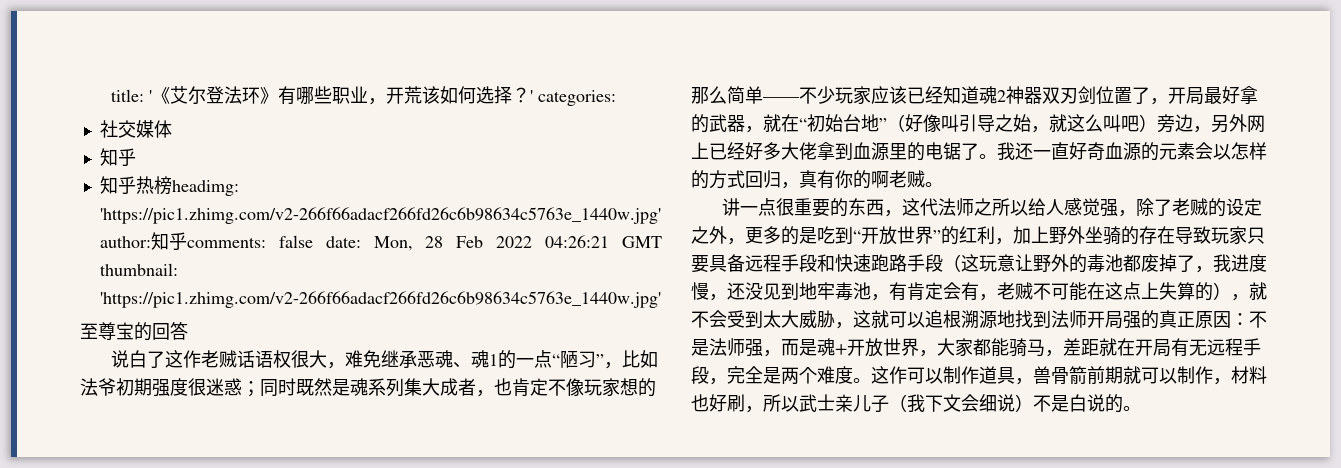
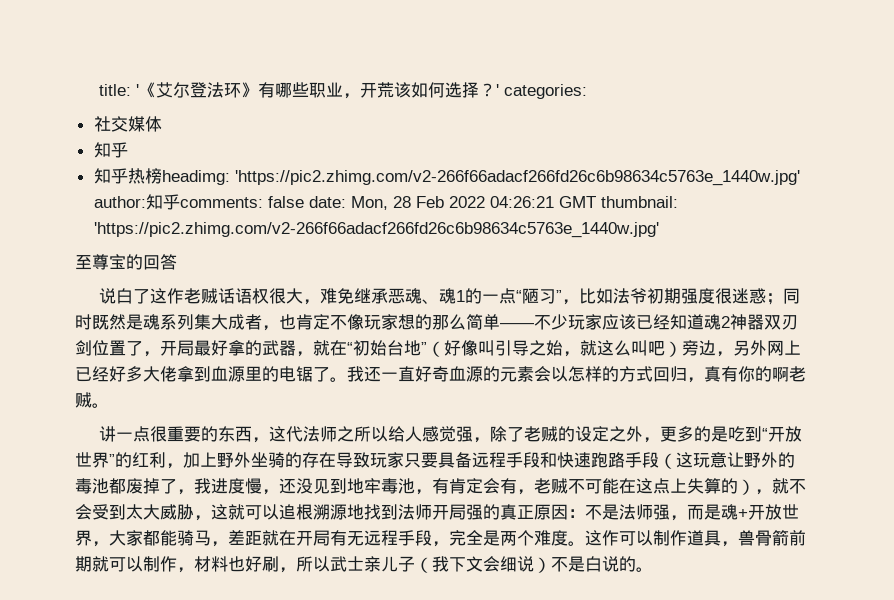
- 知乎热榜headimg: 'https://pic1.zhimg.com/v2-266f66adacf266fd26c6b98634c5763e_1440w.jpg' author:知乎comments: false date: Mon, 28 Feb 2022 04:26:21 GMT thumbnail: 'https://pic1.zhimg.com/v2-266f66adacf266fd26c6b98634c5763e_1440w.jpg'
+ 知乎热榜headimg: 'https://pic2.zhimg.com/v2-266f66adacf266fd26c6b98634c5763e_1440w.jpg' author:知乎comments: false date: Mon, 28 Feb 2022 04:26:21 GMT thumbnail: 'https://pic2.zhimg.com/v2-266f66adacf266fd26c6b98634c5763e_1440w.jpg'

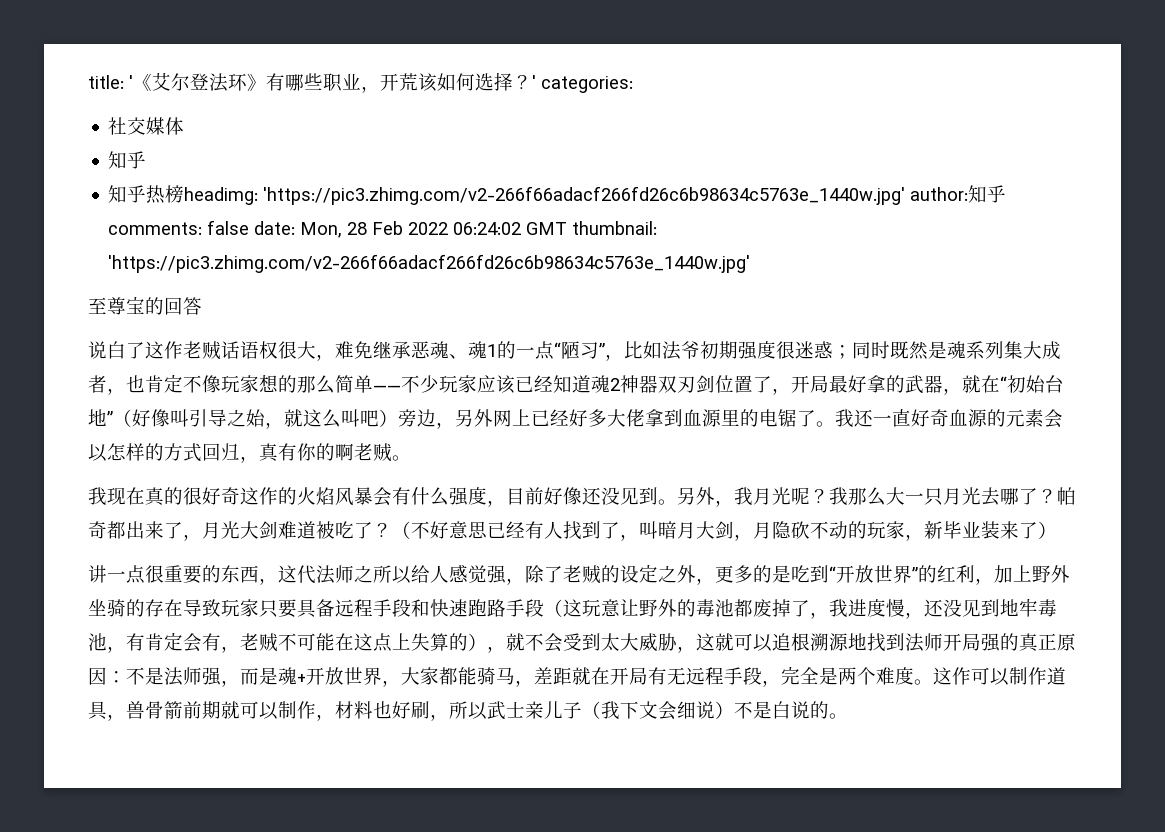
- 知乎热榜headimg: 'https://pic2.zhimg.com/v2-266f66adacf266fd26c6b98634c5763e_1440w.jpg' author:知乎comments: false date: Mon, 28 Feb 2022 04:26:21 GMT thumbnail: 'https://pic2.zhimg.com/v2-266f66adacf266fd26c6b98634c5763e_1440w.jpg'
+ 知乎热榜headimg: 'https://pic3.zhimg.com/v2-266f66adacf266fd26c6b98634c5763e_1440w.jpg' author:知乎comments: false date: Mon, 28 Feb 2022 06:24:02 GMT thumbnail: 'https://pic3.zhimg.com/v2-266f66adacf266fd26c6b98634c5763e_1440w.jpg'
+ 我现在真的很好奇这作的火焰风暴会有什么强度，目前好像还没见到。另外，我月光呢？我那么大一只月光去哪了？帕奇都出来了，月光大剑难道被吃了？（不好意思已经有人找到了，叫暗月大剑，月隐砍不动的玩家，新毕业装来了）

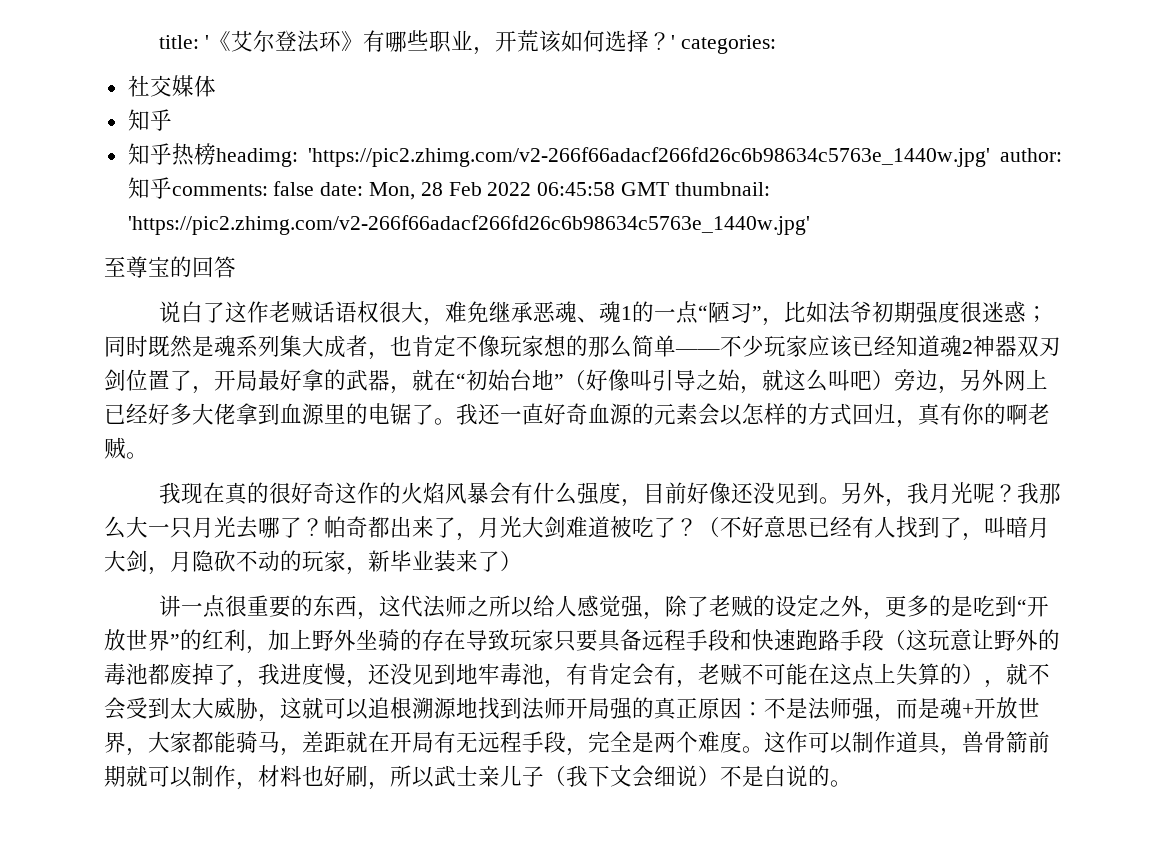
- 知乎热榜headimg: 'https://pic3.zhimg.com/v2-266f66adacf266fd26c6b98634c5763e_1440w.jpg' author:知乎comments: false date: Mon, 28 Feb 2022 06:24:02 GMT thumbnail: 'https://pic3.zhimg.com/v2-266f66adacf266fd26c6b98634c5763e_1440w.jpg'
+ 知乎热榜headimg: 'https://pic2.zhimg.com/v2-266f66adacf266fd26c6b98634c5763e_1440w.jpg' author:知乎comments: false date: Mon, 28 Feb 2022 06:45:58 GMT thumbnail: 'https://pic2.zhimg.com/v2-266f66adacf266fd26c6b98634c5763e_1440w.jpg'

